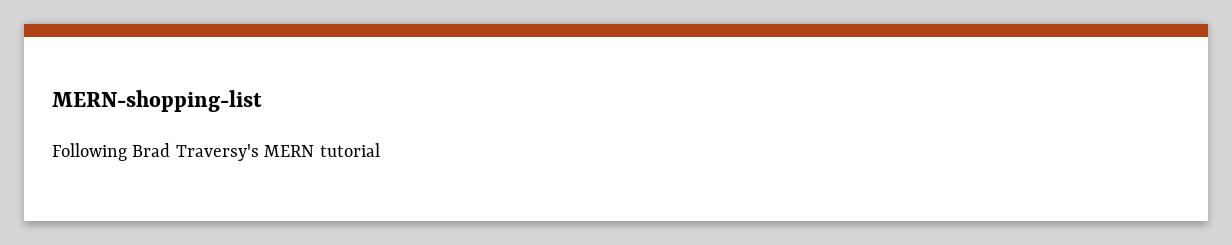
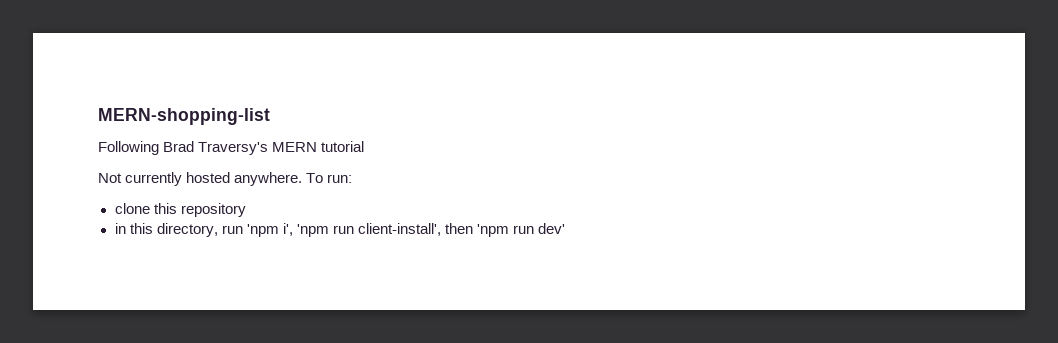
+ Not currently hosted anywhere. To run:
+ clone this repository
+ in this directory, run 'npm i', 'npm run client-install', then 'npm run dev'

